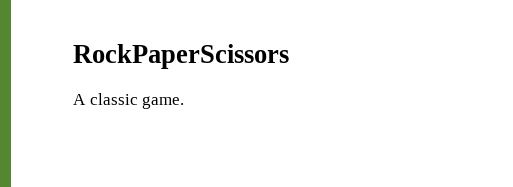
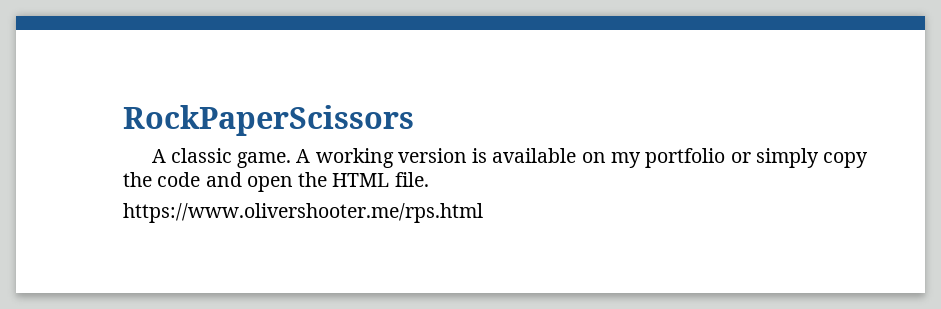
+ A working version is available on my portfolio or simply copy the code and open the HTML file.
+ https://www.olivershooter.me/rps.html

